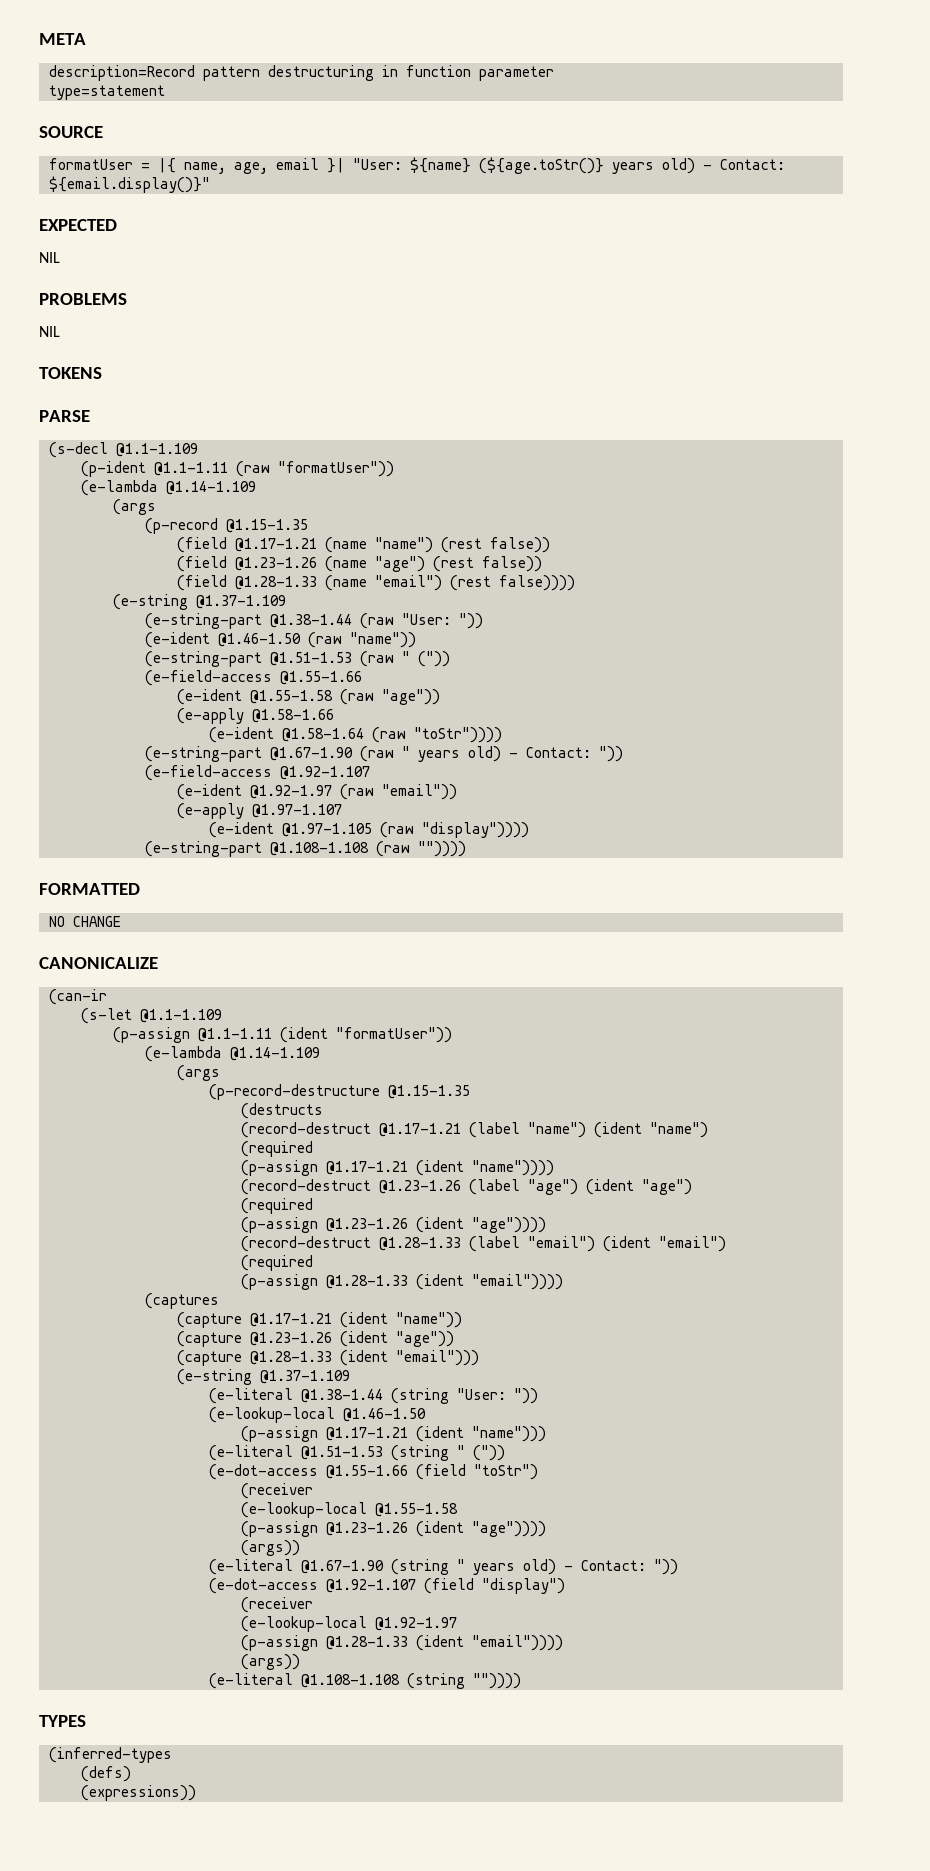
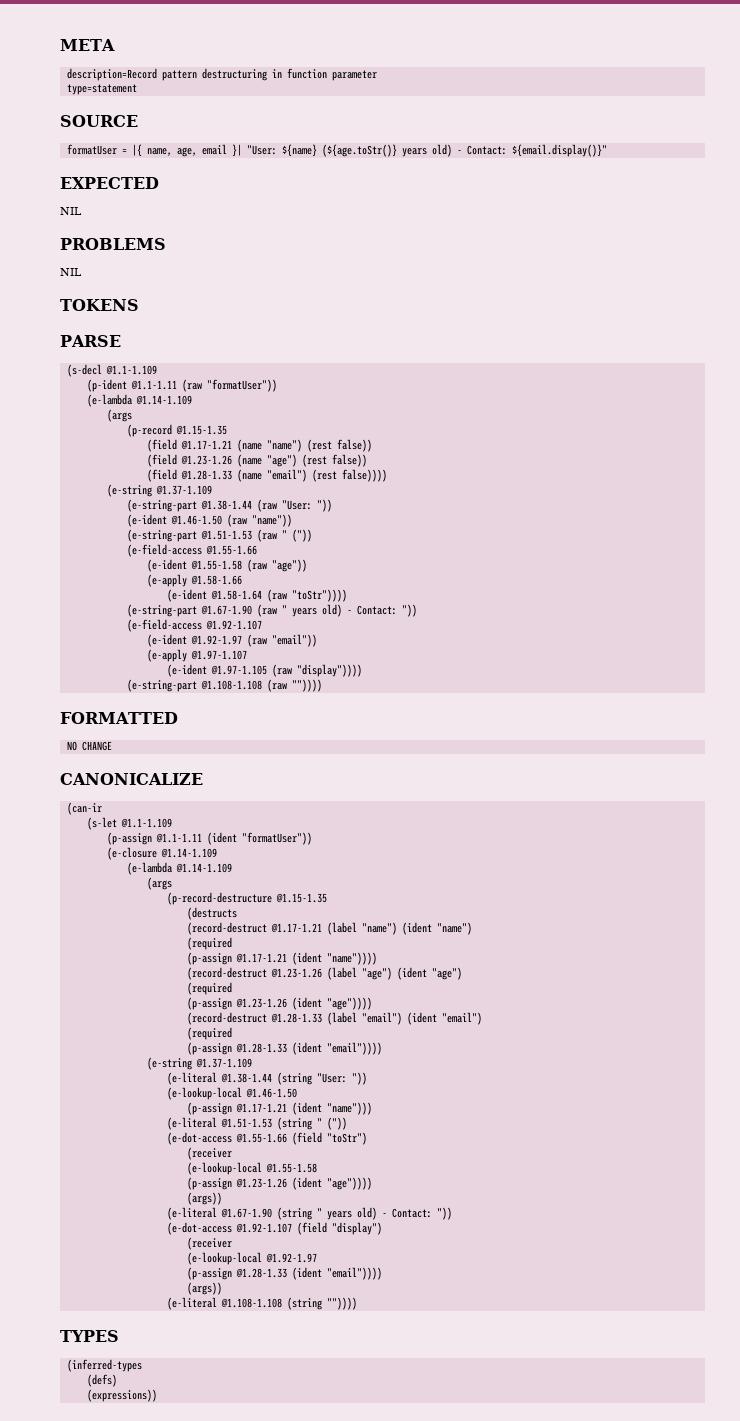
+ (e-closure @1.14-1.109
- (captures
- (capture @1.17-1.21 (ident "name"))
- (capture @1.23-1.26 (ident "age"))
- (capture @1.28-1.33 (ident "email")))

